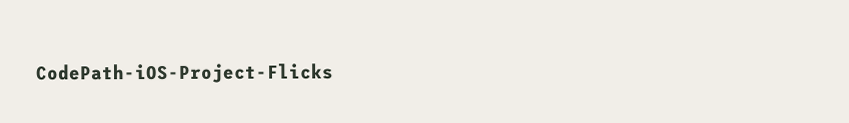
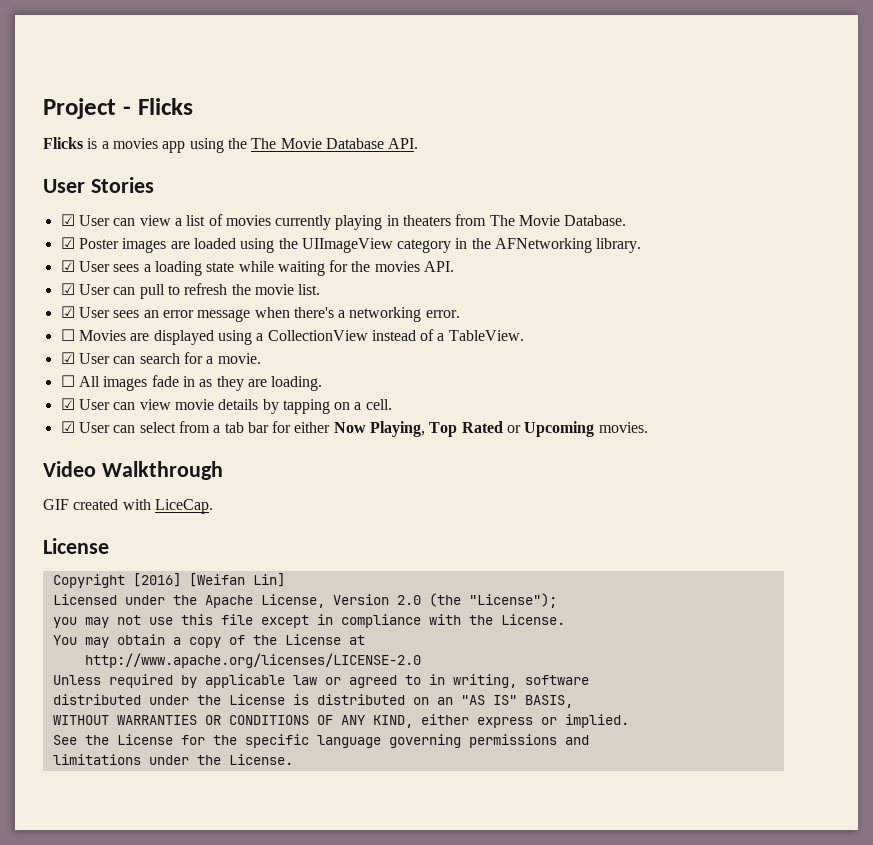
- CodePath-iOS-Project-Flicks
+ Project - Flicks
+ Flicks is a movies app using the The Movie Database API.
+ User Stories
+ ☑ User can view a list of movies currently playing in theaters from The Movie Database.
+ ☑ Poster images are loaded using the UIImageView category in the AFNetworking library.
+ ☑ User sees a loading state while waiting for the movies API.
+ ☑ User can pull to refresh the movie list.
+ ☑ User sees an error message when there's a networking error.
+ ☐ Movies are displayed using a CollectionView instead of a TableView.
+ ☑ User can search for a movie.
+ ☐ All images fade in as they are loading.
+ ☑ User can view movie details by tapping on a cell.
+ ☑ User can select from a tab bar for either Now Playing, Top Rated or Upcoming movies.
+ Video Walkthrough
+ GIF created with LiceCap.
+ License
+ Copyright [2016] [Weifan Lin]
+ Licensed under the Apache License, Version 2.0 (the "License");
+ you may not use this file except in compliance with the License.
+ You may obtain a copy of the License at
+ http://www.apache.org/licenses/LICENSE-2.0
+ Unless required by applicable law or agreed to in writing, software
+ distributed under the License is distributed on an "AS IS" BASIS,
+ WITHOUT WARRANTIES OR CONDITIONS OF ANY KIND, either express or implied.
+ See the License for the specific language governing permissions and
+ limitations under the License.

